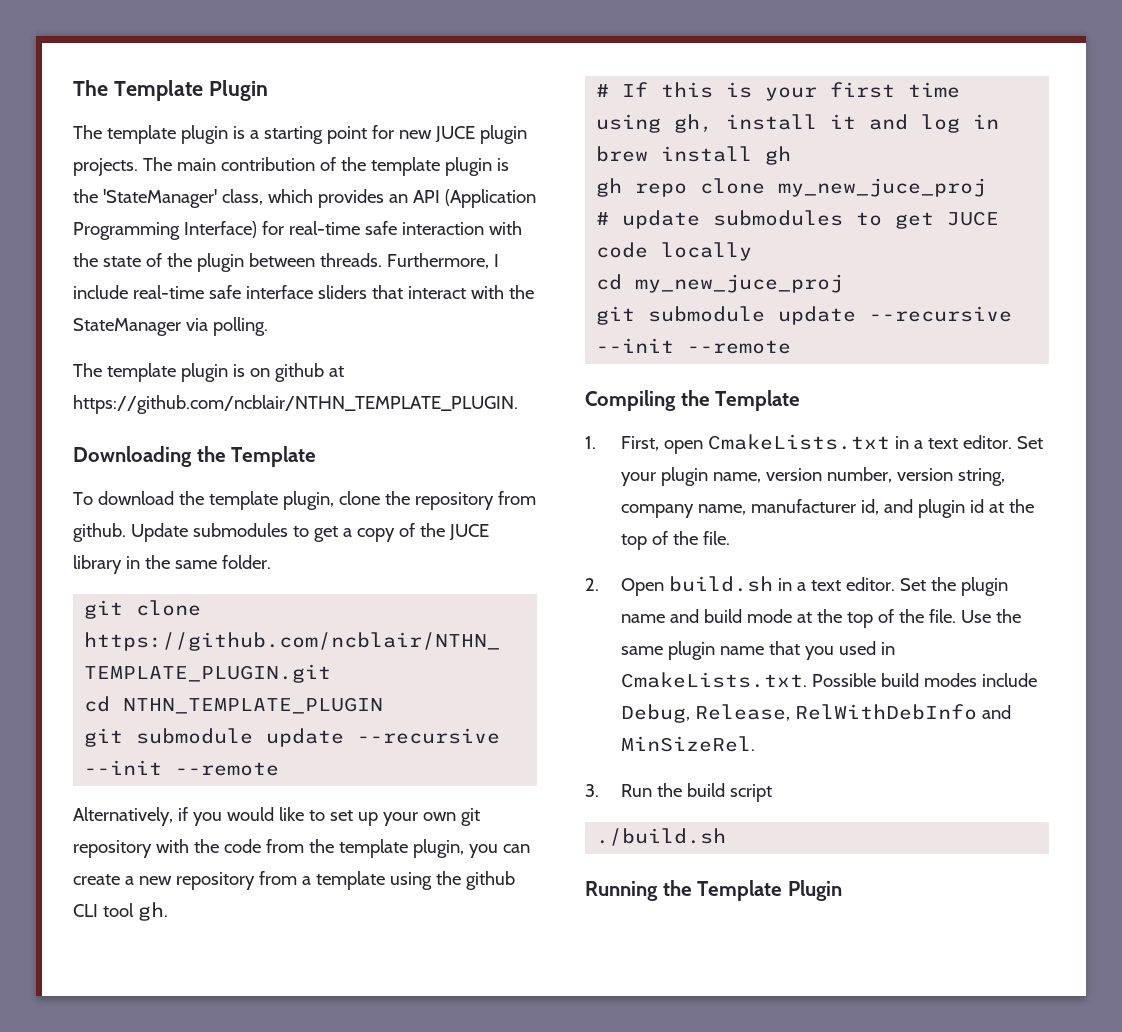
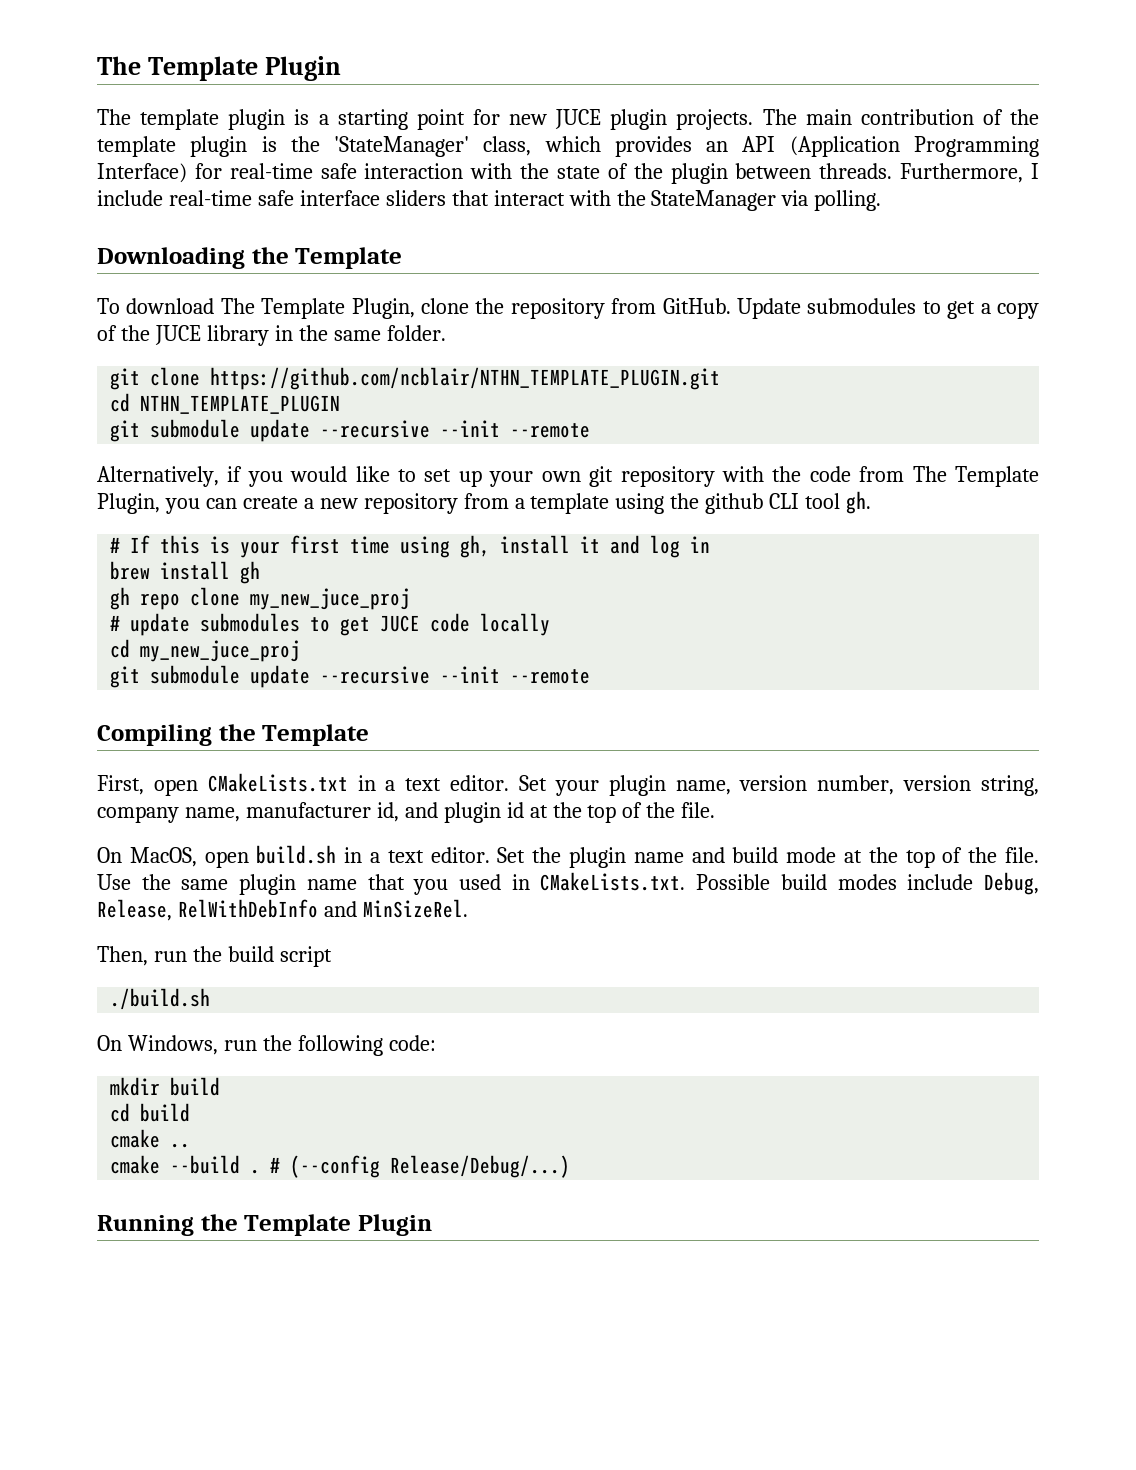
- The template plugin is on github at https://github.com/ncblair/NTHN_TEMPLATE_PLUGIN.
- To download the template plugin, clone the repository from github.
+ To download The Template Plugin, clone the repository from GitHub.
- Alternatively, if you would like to set up your own git repository with the code from the template plugin, you can create a new repository from a template using the github CLI tool gh.
+ Alternatively, if you would like to set up your own git repository with the code from The Template Plugin, you can create a new repository from a template using the github CLI tool gh.
- 1. First, open CmakeLists.txt in a text editor.
+ First, open CMakeLists.txt in a text editor.
- 2. Open build.sh in a text editor.
+ On MacOS, open build.sh in a text editor.
- Use the same plugin name that you used in CmakeLists.txt. Possible build modes include Debug, Release, RelWithDebInfo and MinSizeRel.
+ Use the same plugin name that you used in CMakeLists.txt. Possible build modes include Debug, Release, RelWithDebInfo and MinSizeRel.
- 3. Run the build script
+ Then, run the build script
+ On Windows, run the following code:
+ mkdir build
+ cd build
+ cmake ..
+ cmake --build . # (--config Release/Debug/...)

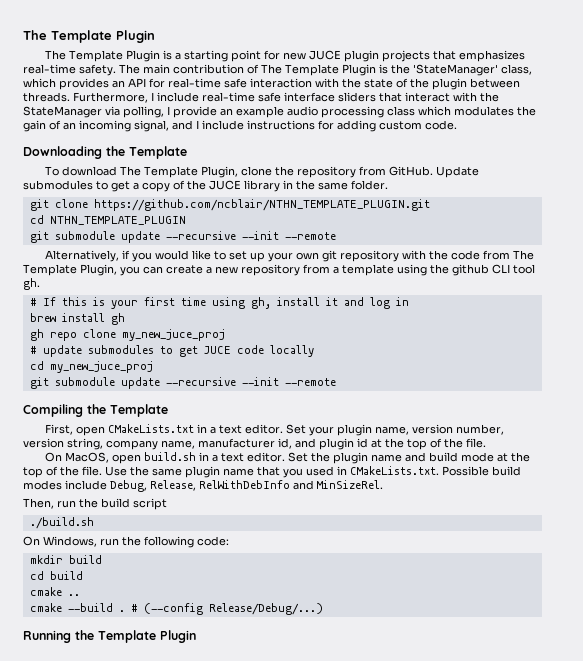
- The template plugin is a starting point for new JUCE plugin projects.
+ The Template Plugin is a starting point for new JUCE plugin projects that emphasizes real-time safety.
- The main contribution of the template plugin is the 'StateManager' class, which provides an API (Application Programming Interface) for real-time safe interaction with the state of the plugin between threads.
+ The main contribution of The Template Plugin is the 'StateManager' class, which provides an API for real-time safe interaction with the state of the plugin between threads.
- Furthermore, I include real-time safe interface sliders that interact with the StateManager via polling.
+ Furthermore, I include real-time safe interface sliders that interact with the StateManager via polling, I provide an example audio processing class which modulates the gain of an incoming signal, and I include instructions for adding custom code.

